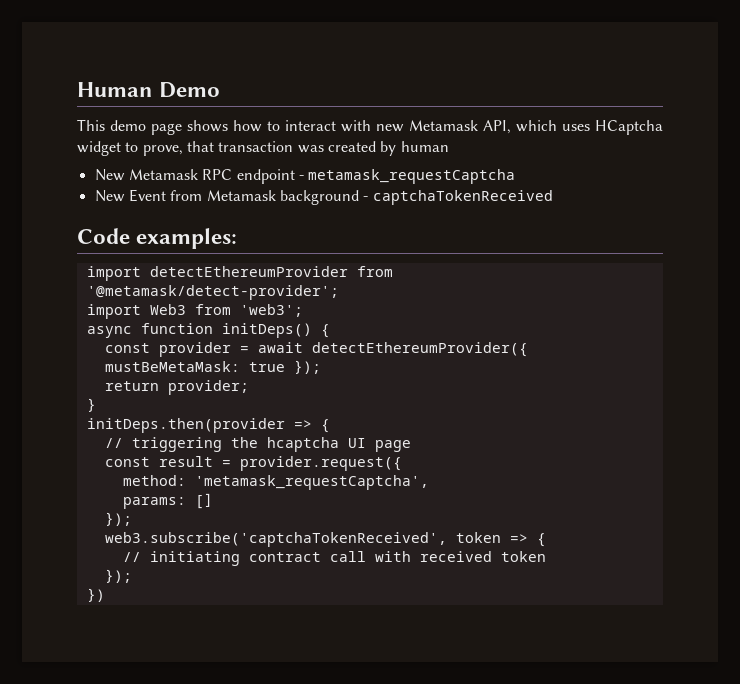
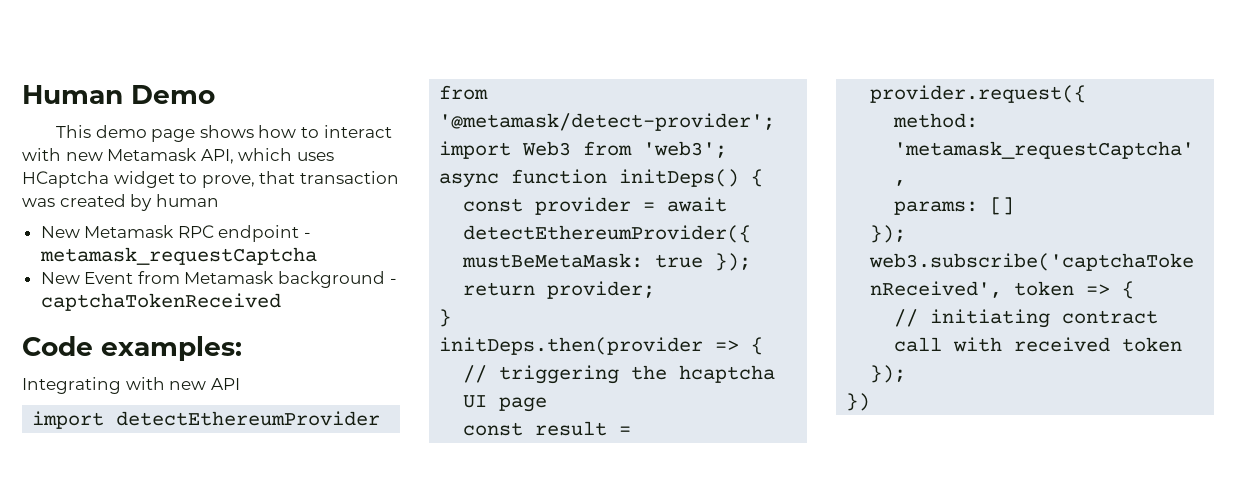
+ Integrating with new API

